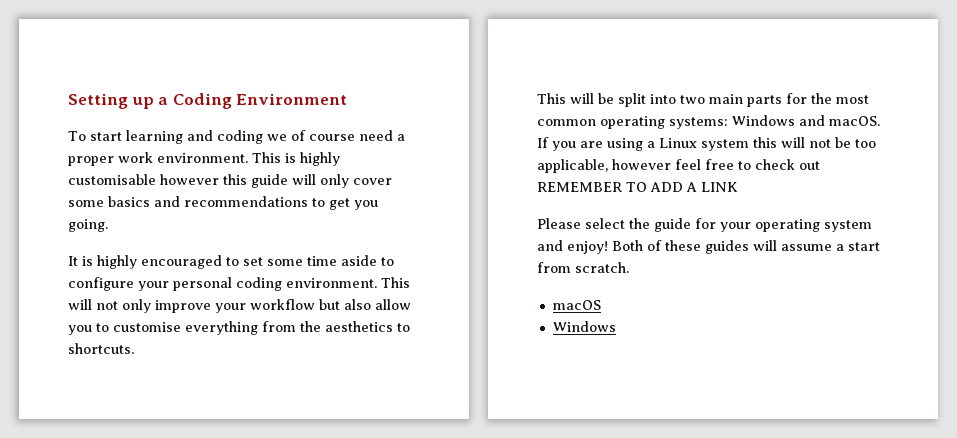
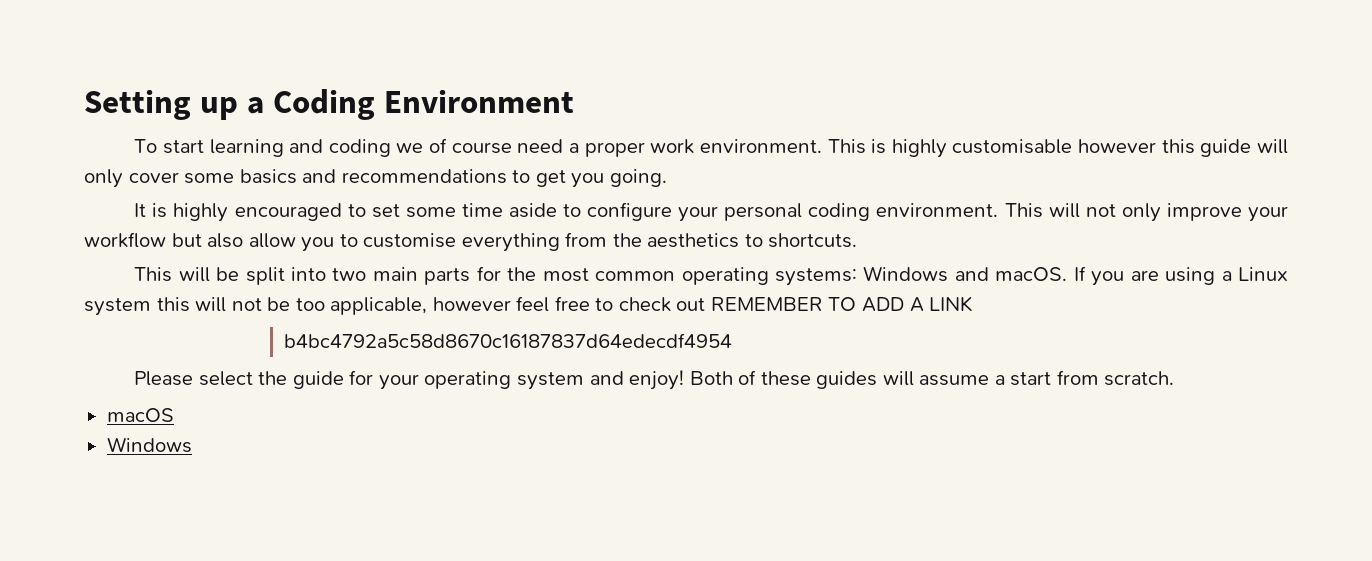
+ b4bc4792a5c58d8670c16187837d64edecdf4954

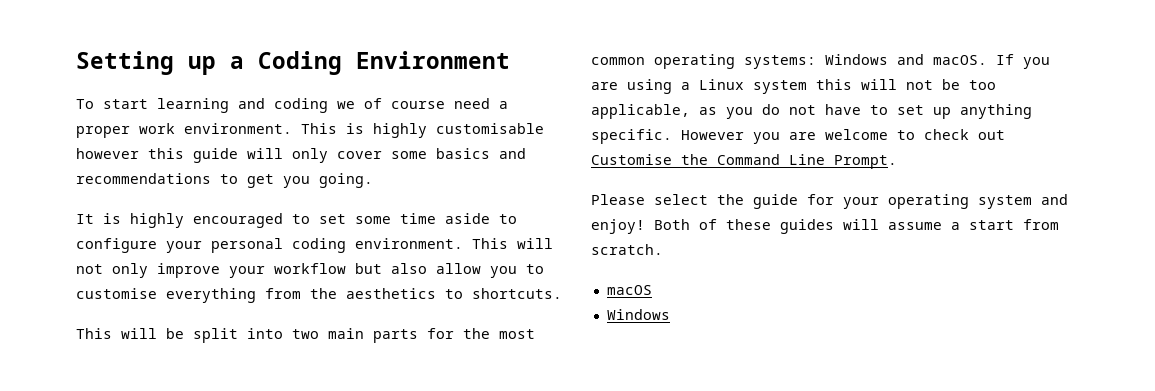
- If you are using a Linux system this will not be too applicable, however feel free to check out REMEMBER TO ADD A LINK
- b4bc4792a5c58d8670c16187837d64edecdf4954
+ If you are using a Linux system this will not be too applicable, as you do not have to set up anything specific. However you are welcome to check out Customise the Command Line Prompt.

